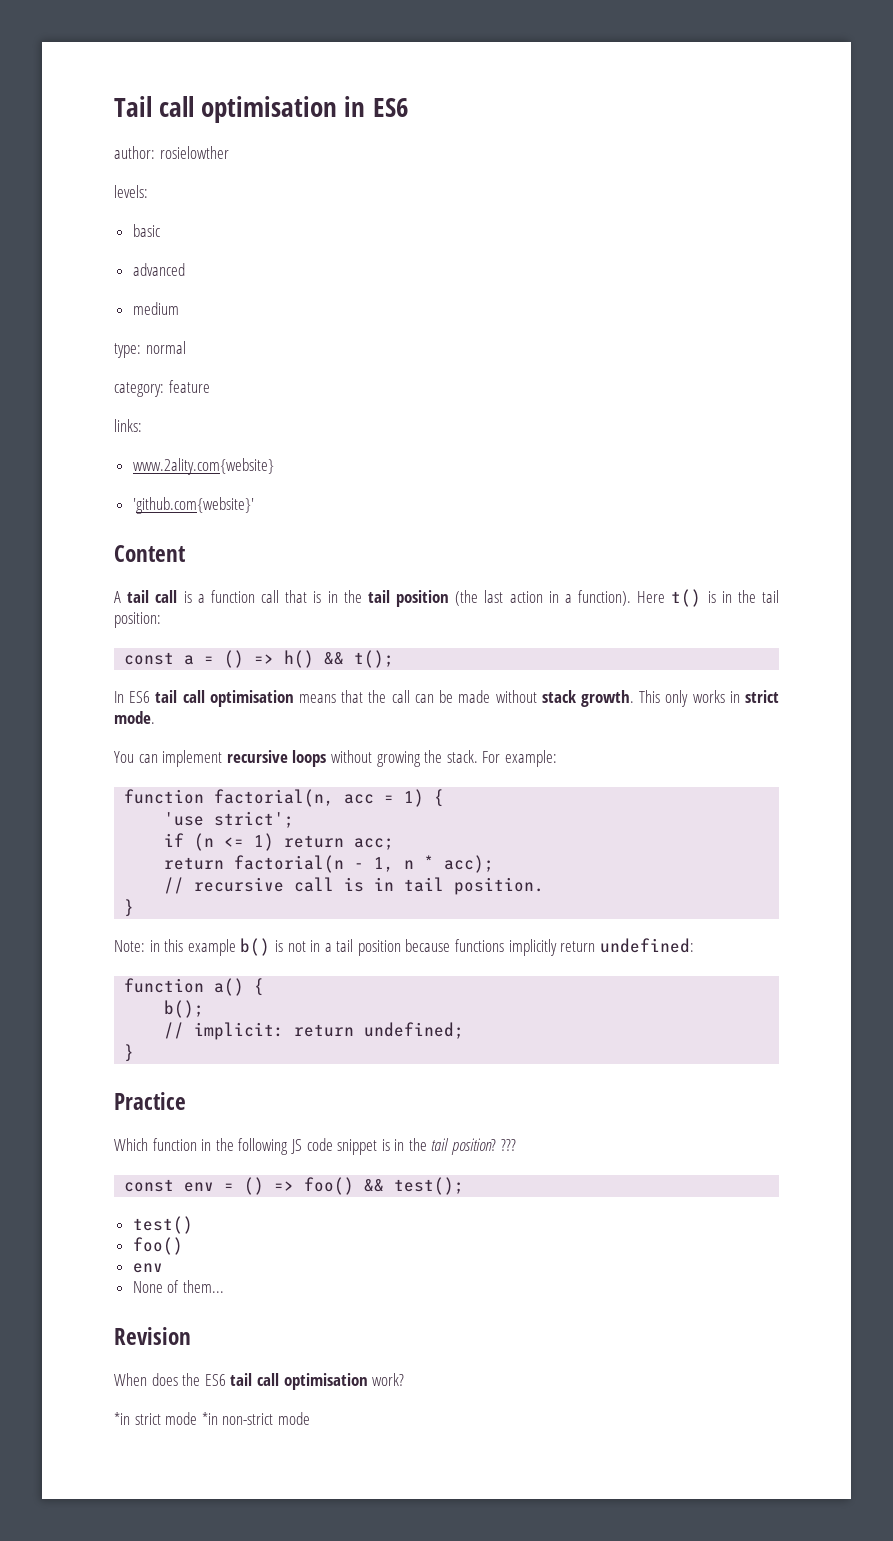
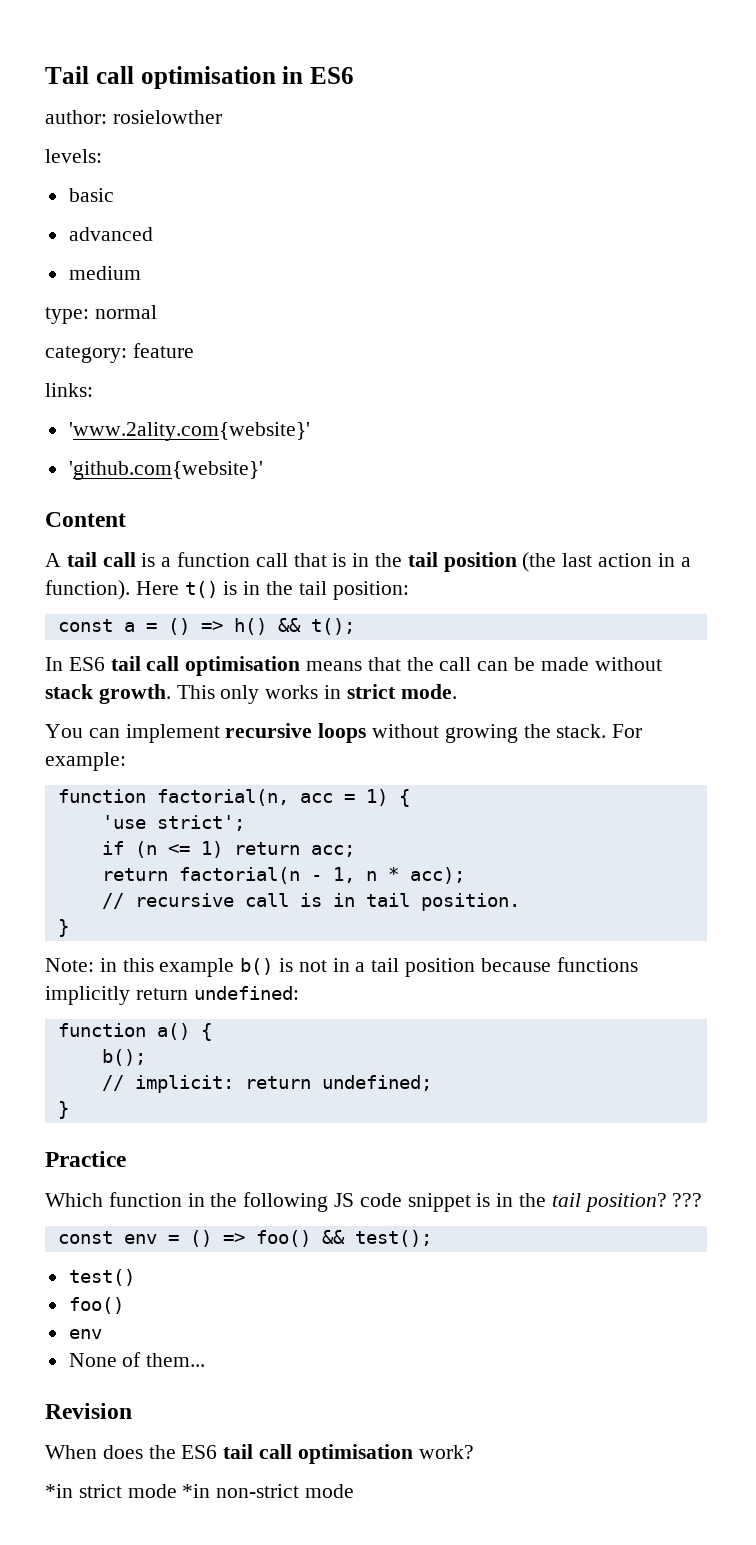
- www.2ality.com{website}
+ 'www.2ality.com{website}'

